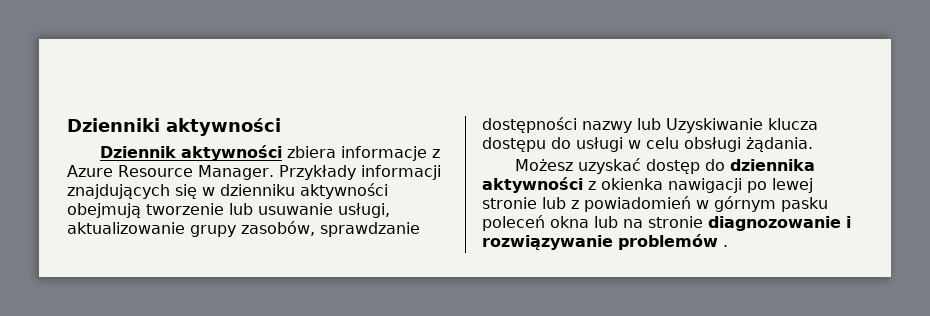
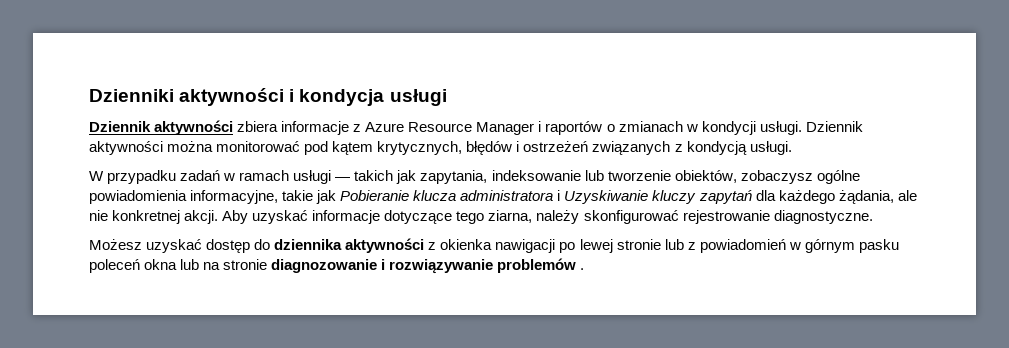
- Dzienniki aktywności
+ Dzienniki aktywności i kondycja usługi
- Dziennik aktywności zbiera informacje z Azure Resource Manager. Przykłady informacji znajdujących się w dzienniku aktywności obejmują tworzenie lub usuwanie usługi, aktualizowanie grupy zasobów, sprawdzanie dostępności nazwy lub Uzyskiwanie klucza dostępu do usługi w celu obsługi żądania.
+ Dziennik aktywności zbiera informacje z Azure Resource Manager i raportów o zmianach w kondycji usługi. Dziennik aktywności można monitorować pod kątem krytycznych, błędów i ostrzeżeń związanych z kondycją usługi.
+ W przypadku zadań w ramach usługi — takich jak zapytania, indeksowanie lub tworzenie obiektów, zobaczysz ogólne powiadomienia informacyjne, takie jak Pobieranie klucza administratora i Uzyskiwanie kluczy zapytań dla każdego żądania, ale nie konkretnej akcji. Aby uzyskać informacje dotyczące tego ziarna, należy skonfigurować rejestrowanie diagnostyczne.

